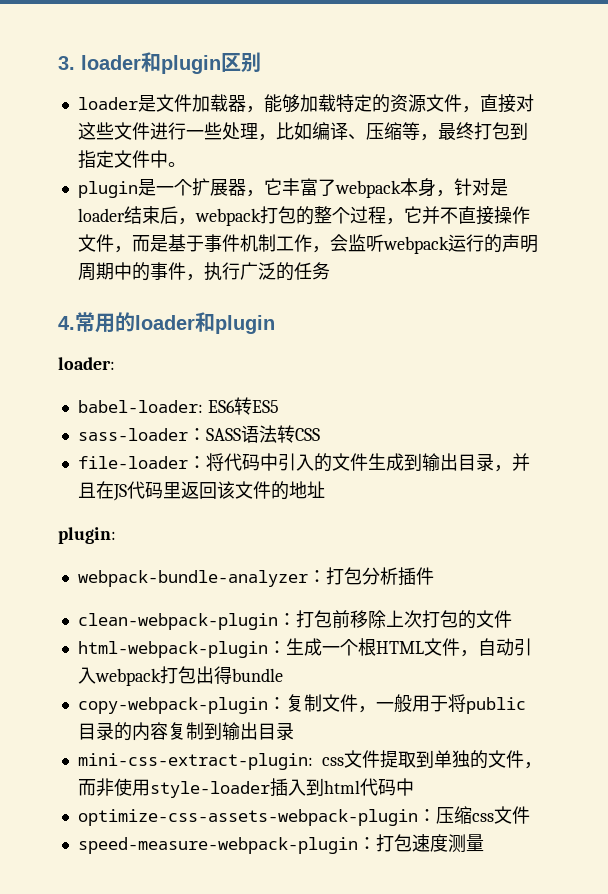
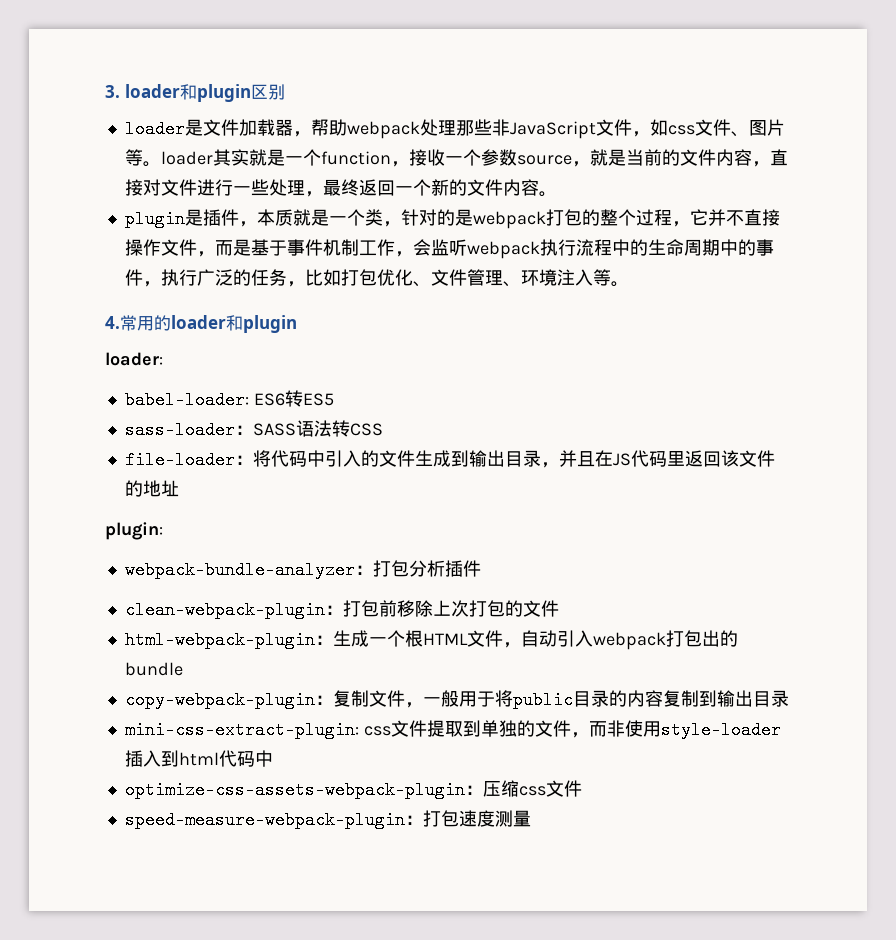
- loader是文件加载器，能够加载特定的资源文件，直接对这些文件进行一些处理，比如编译、压缩等，最终打包到指定文件中。
- plugin是一个扩展器，它丰富了webpack本身，针对是loader结束后，webpack打包的整个过程，它并不直接操作文件，而是基于事件机制工作，会监听webpack运行的声明周期中的事件，执行广泛的任务
+ loader是文件加载器，帮助webpack处理那些非JavaScript文件，如css文件、图片等。loader其实就是一个function，接收一个参数source，就是当前的文件内容，直接对文件进行一些处理，最终返回一个新的文件内容。
+ plugin是插件，本质就是一个类，针对的是webpack打包的整个过程，它并不直接操作文件，而是基于事件机制工作，会监听webpack执行流程中的生命周期中的事件，执行广泛的任务，比如打包优化、文件管理、环境注入等。
- html-webpack-plugin：生成一个根HTML文件，自动引入webpack打包出得bundle
+ html-webpack-plugin：生成一个根HTML文件，自动引入webpack打包出的bundle

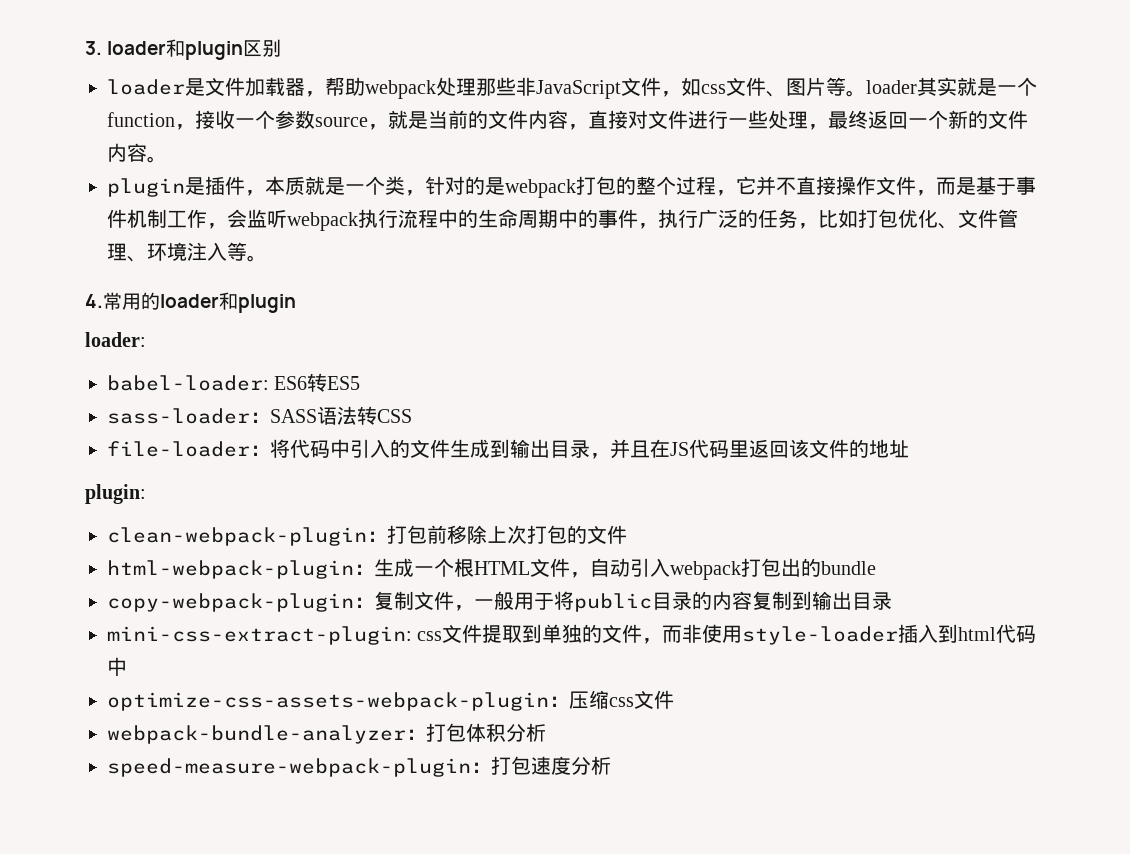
- webpack-bundle-analyzer：打包分析插件
+ webpack-bundle-analyzer：打包体积分析
- speed-measure-webpack-plugin：打包速度测量
+ speed-measure-webpack-plugin：打包速度分析

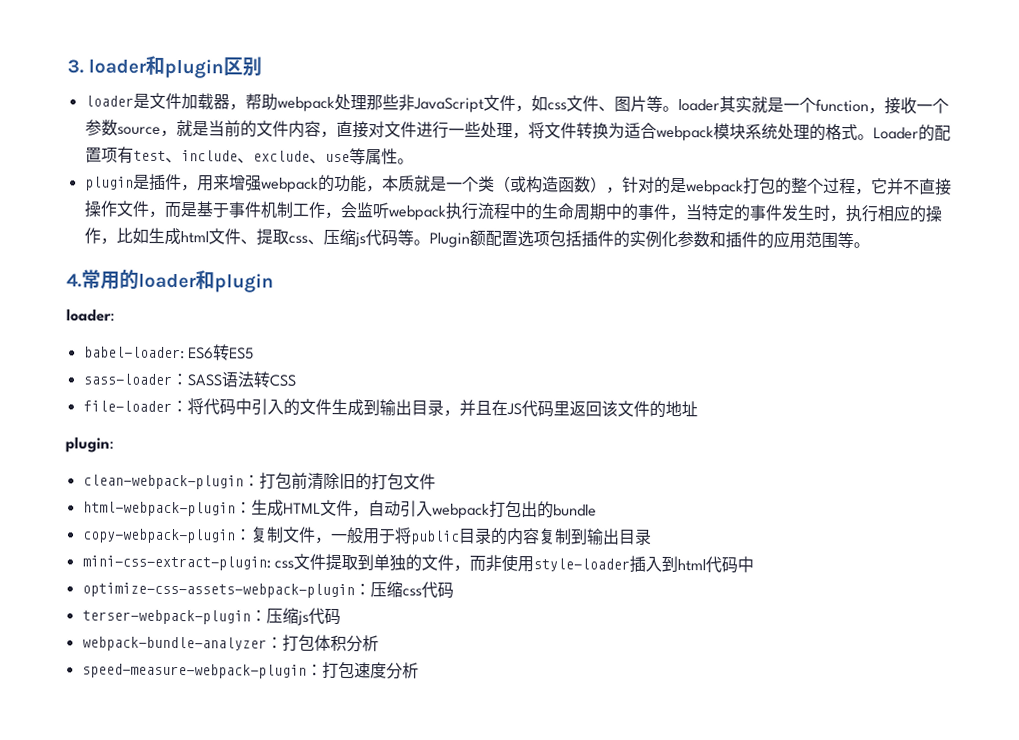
- loader是文件加载器，帮助webpack处理那些非JavaScript文件，如css文件、图片等。loader其实就是一个function，接收一个参数source，就是当前的文件内容，直接对文件进行一些处理，最终返回一个新的文件内容。
- plugin是插件，本质就是一个类，针对的是webpack打包的整个过程，它并不直接操作文件，而是基于事件机制工作，会监听webpack执行流程中的生命周期中的事件，执行广泛的任务，比如打包优化、文件管理、环境注入等。
+ loader是文件加载器，帮助webpack处理那些非JavaScript文件，如css文件、图片等。loader其实就是一个function，接收一个参数source，就是当前的文件内容，直接对文件进行一些处理，将文件转换为适合webpack模块系统处理的格式。Loader的配置项有test、include、exclude、use等属性。
+ plugin是插件，用来增强webpack的功能，本质就是一个类（或构造函数），针对的是webpack打包的整个过程，它并不直接操作文件，而是基于事件机制工作，会监听webpack执行流程中的生命周期中的事件，当特定的事件发生时，执行相应的操作，比如生成html文件、提取css、压缩js代码等。Plugin额配置选项包括插件的实例化参数和插件的应用范围等。
- clean-webpack-plugin：打包前移除上次打包的文件
+ clean-webpack-plugin：打包前清除旧的打包文件
- html-webpack-plugin：生成一个根HTML文件，自动引入webpack打包出的bundle
+ html-webpack-plugin：生成HTML文件，自动引入webpack打包出的bundle
- optimize-css-assets-webpack-plugin：压缩css文件
+ optimize-css-assets-webpack-plugin：压缩css代码
+ terser-webpack-plugin：压缩js代码

